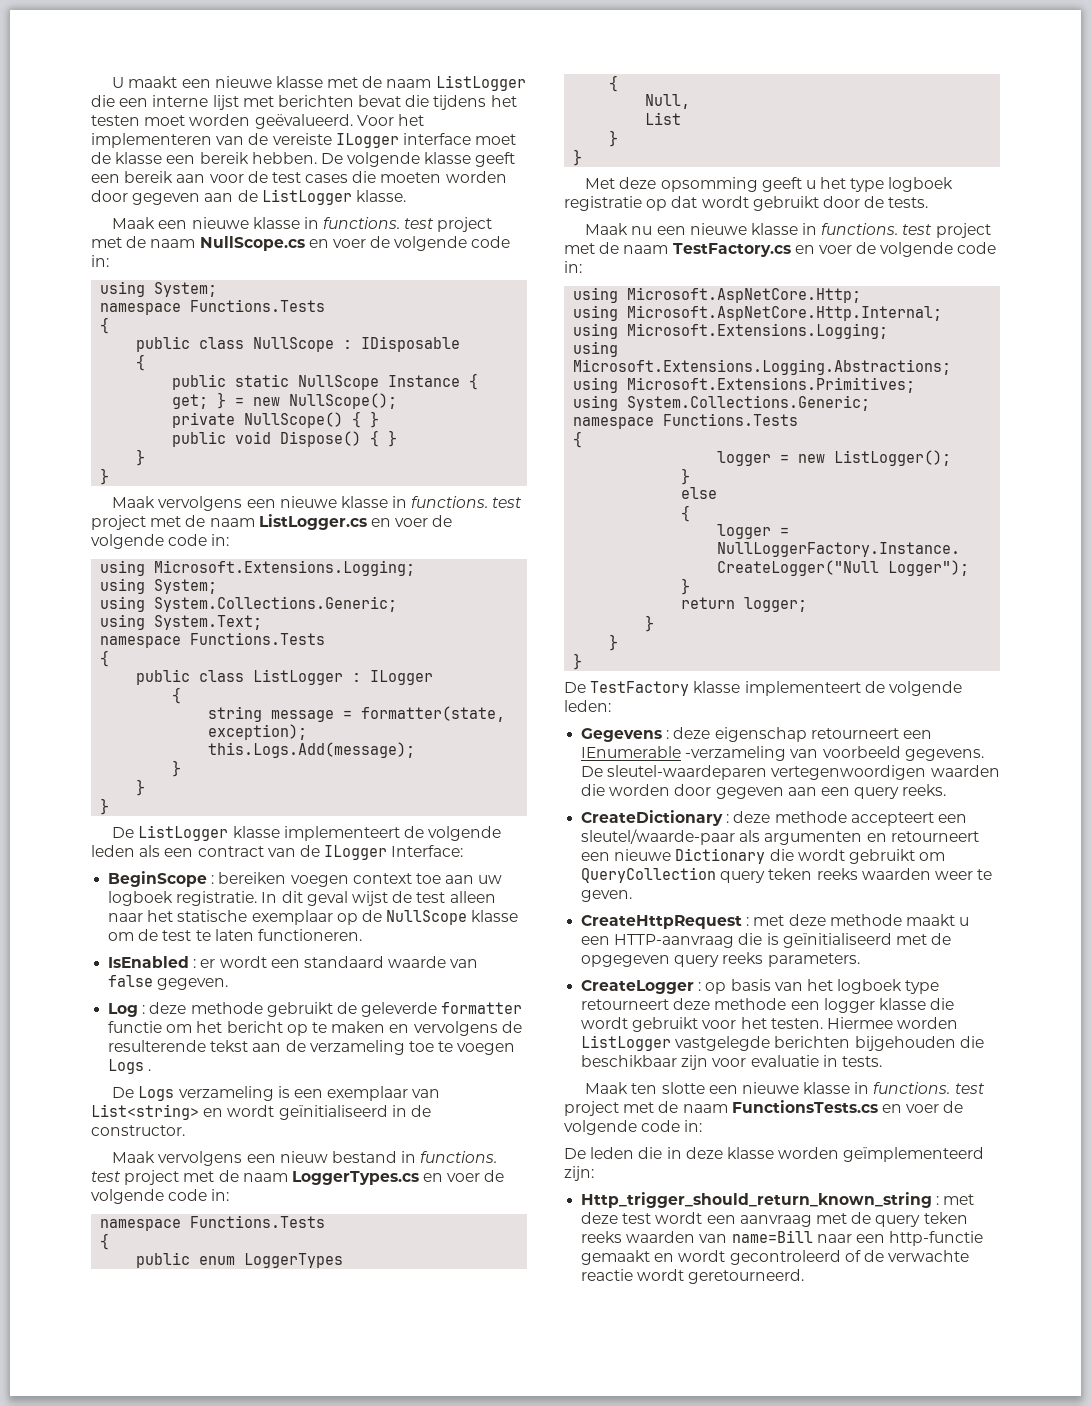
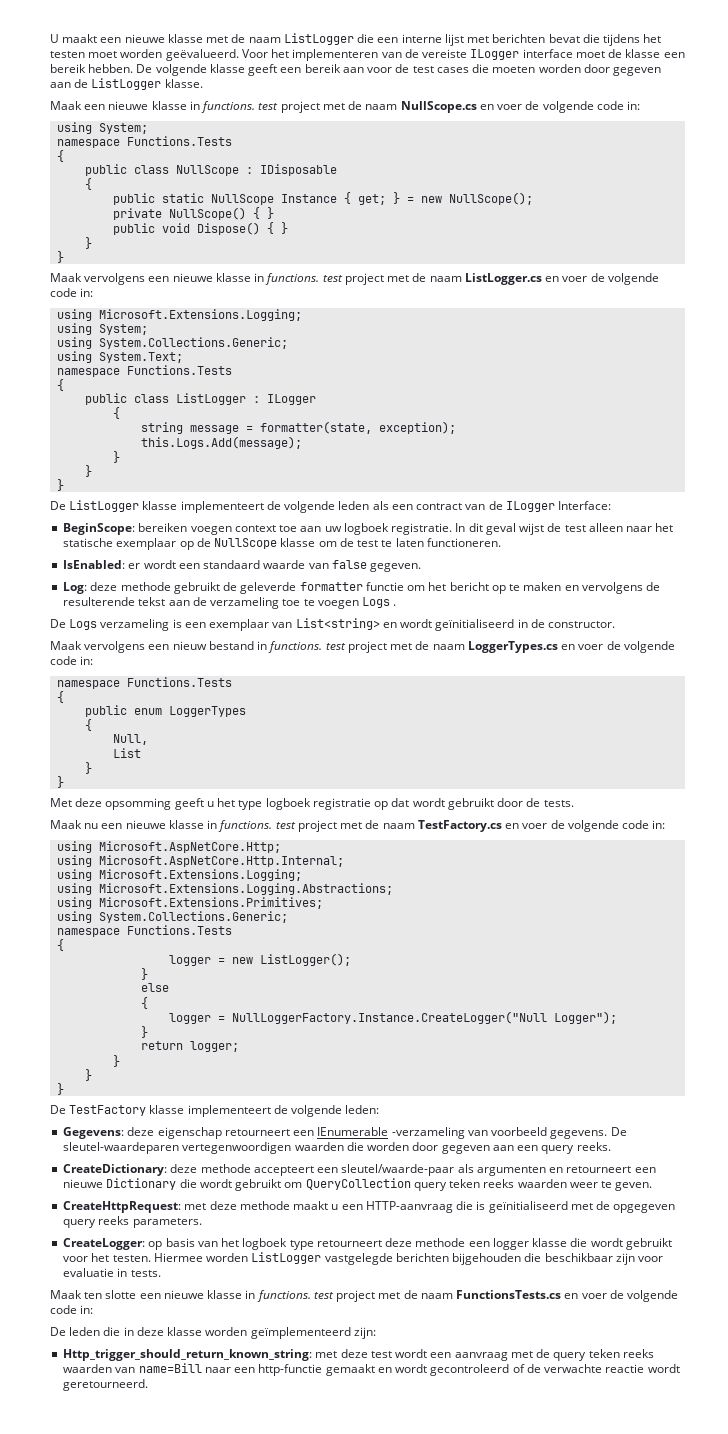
- BeginScope : bereiken voegen context toe aan uw logboek registratie.
+ BeginScope: bereiken voegen context toe aan uw logboek registratie.
- IsEnabled : er wordt een standaard waarde van false gegeven.
+ IsEnabled: er wordt een standaard waarde van false gegeven.
- Log : deze methode gebruikt de geleverde formatter functie om het bericht op te maken en vervolgens de resulterende tekst aan de verzameling toe te voegen Logs .
+ Log: deze methode gebruikt de geleverde formatter functie om het bericht op te maken en vervolgens de resulterende tekst aan de verzameling toe te voegen Logs .
- Gegevens : deze eigenschap retourneert een IEnumerable -verzameling van voorbeeld gegevens.
+ Gegevens: deze eigenschap retourneert een IEnumerable -verzameling van voorbeeld gegevens.
- CreateDictionary : deze methode accepteert een sleutel/waarde-paar als argumenten en retourneert een nieuwe Dictionary die wordt gebruikt om QueryCollection query teken reeks waarden weer te geven.
+ CreateDictionary: deze methode accepteert een sleutel/waarde-paar als argumenten en retourneert een nieuwe Dictionary die wordt gebruikt om QueryCollection query teken reeks waarden weer te geven.
- CreateHttpRequest : met deze methode maakt u een HTTP-aanvraag die is geïnitialiseerd met de opgegeven query reeks parameters.
+ CreateHttpRequest: met deze methode maakt u een HTTP-aanvraag die is geïnitialiseerd met de opgegeven query reeks parameters.
- CreateLogger : op basis van het logboek type retourneert deze methode een logger klasse die wordt gebruikt voor het testen.
+ CreateLogger: op basis van het logboek type retourneert deze methode een logger klasse die wordt gebruikt voor het testen.
- Http_trigger_should_return_known_string : met deze test wordt een aanvraag met de query teken reeks waarden van name=Bill naar een http-functie gemaakt en wordt gecontroleerd of de verwachte reactie wordt geretourneerd.
+ Http_trigger_should_return_known_string: met deze test wordt een aanvraag met de query teken reeks waarden van name=Bill naar een http-functie gemaakt en wordt gecontroleerd of de verwachte reactie wordt geretourneerd.

